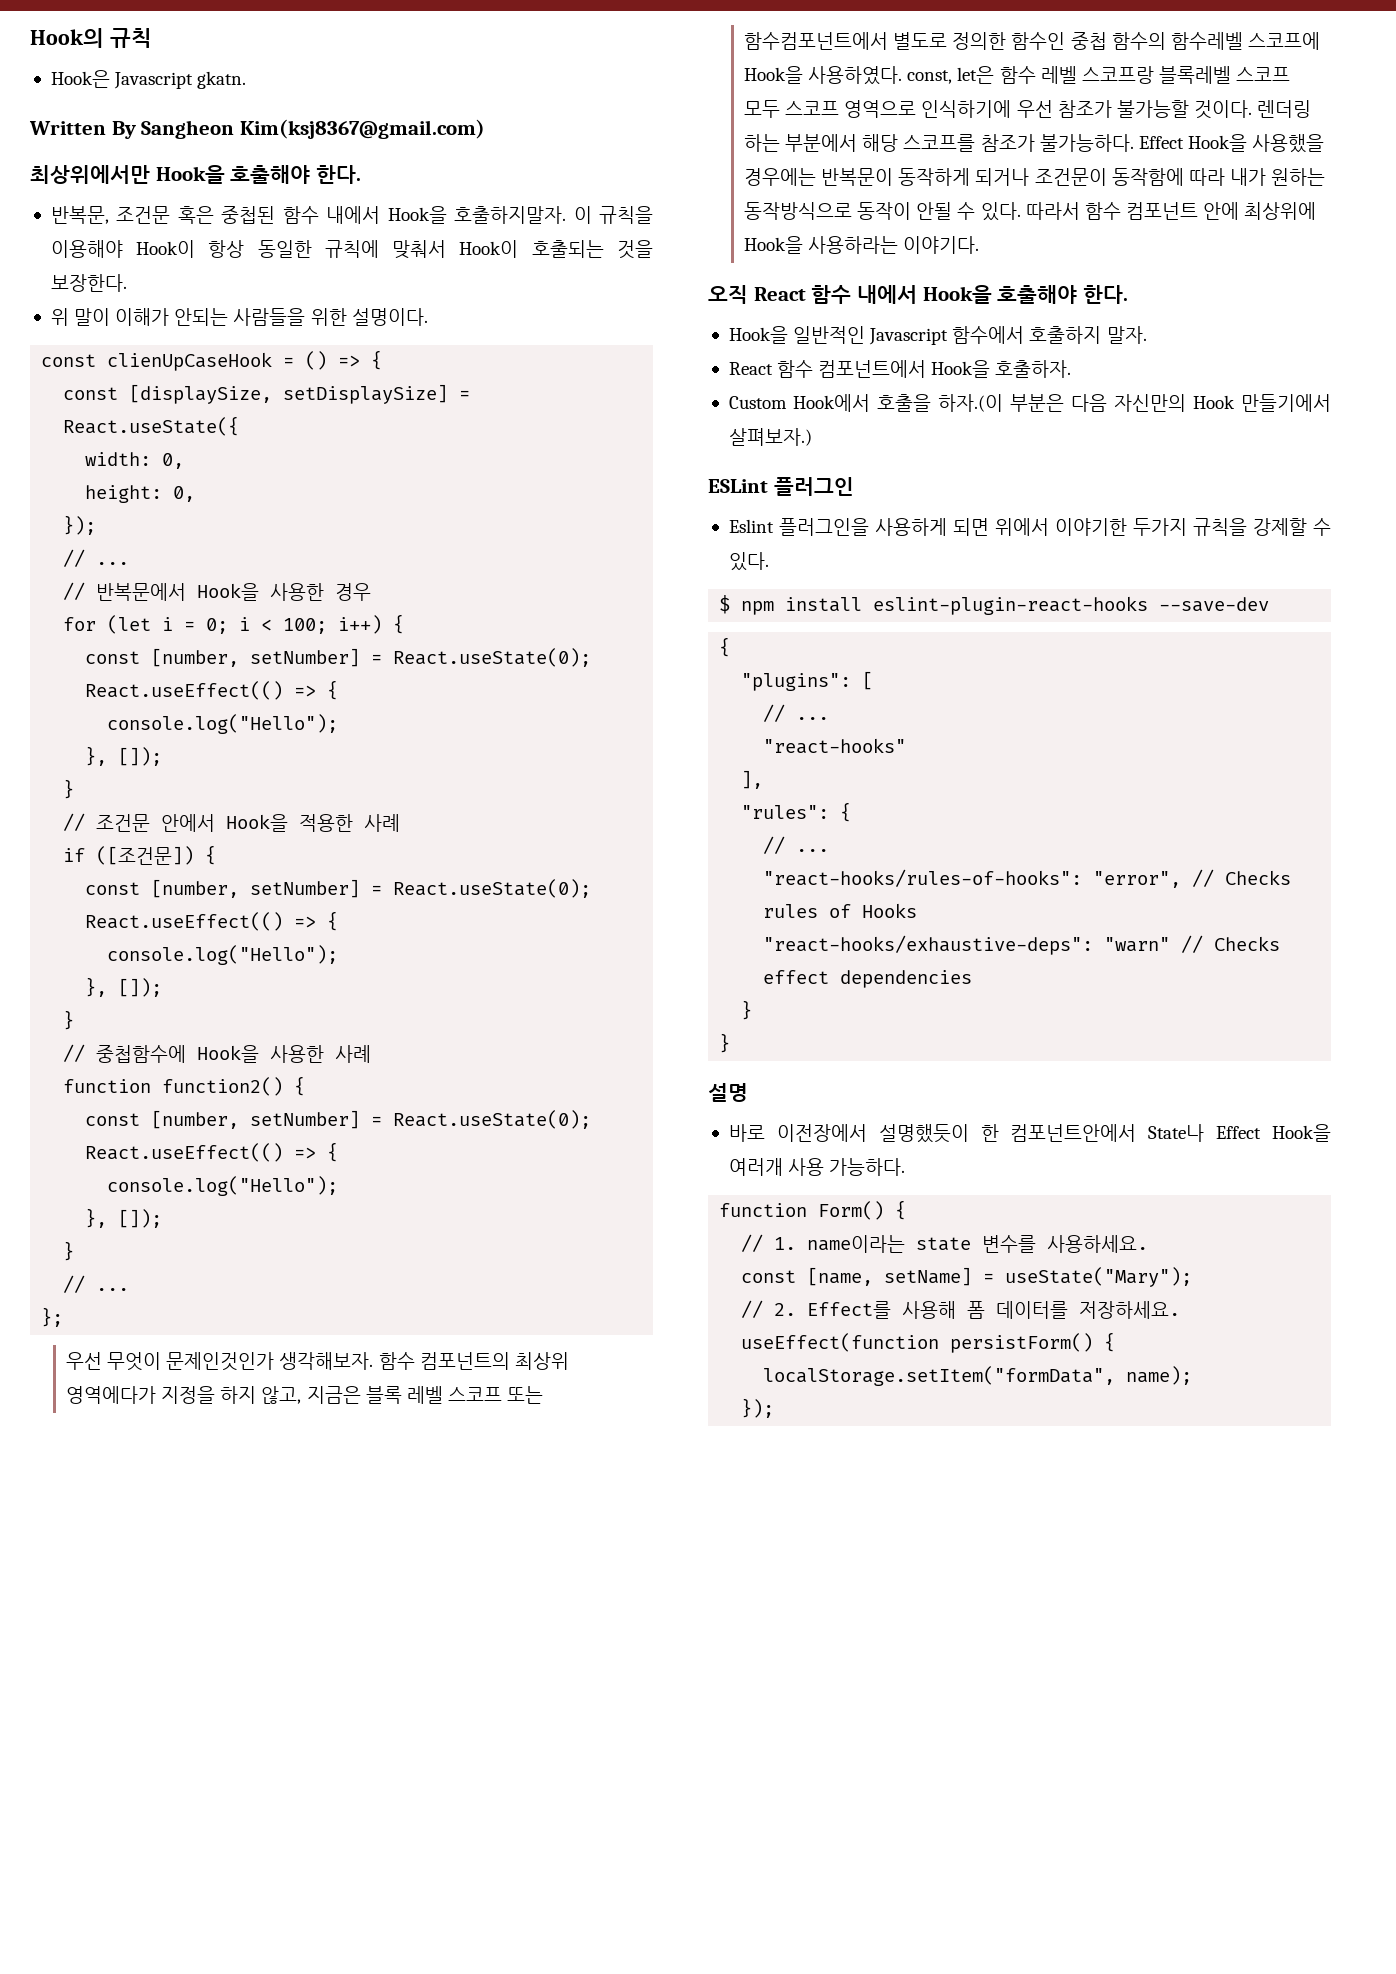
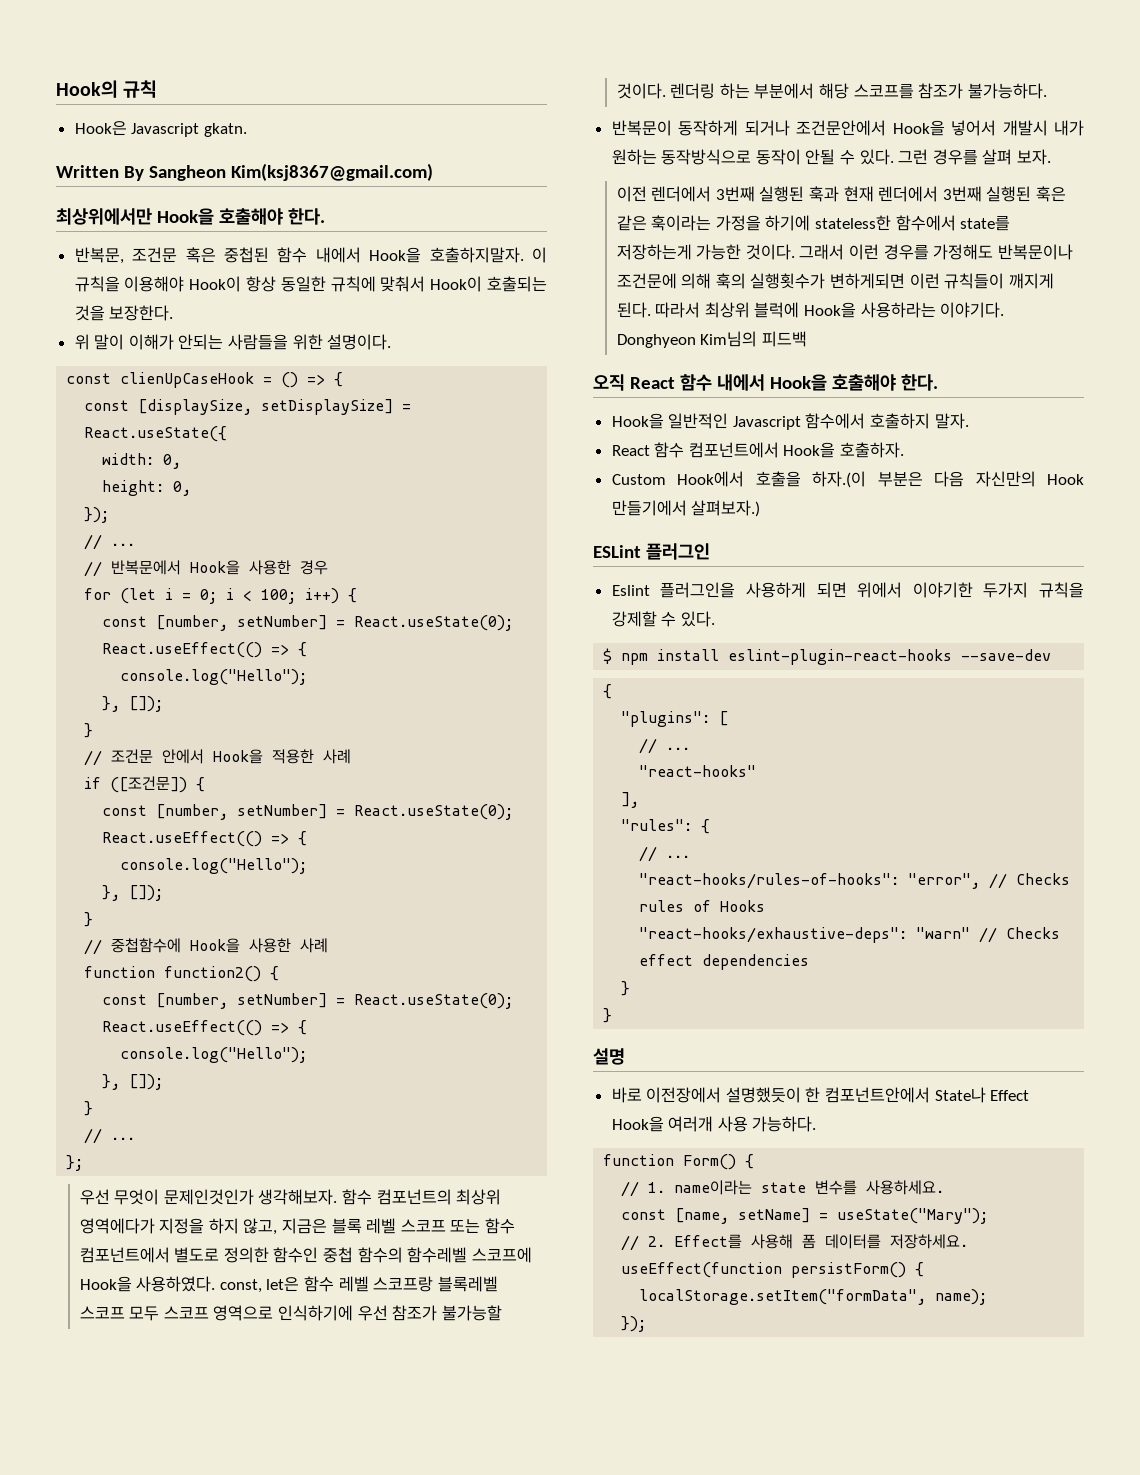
- 함수 컴포넌트의 최상위 영역에다가 지정을 하지 않고, 지금은 블록 레벨 스코프 또는 함수컴포넌트에서 별도로 정의한 함수인 중첩 함수의 함수레벨 스코프에 Hook을 사용하였다. const, let은 함수 레벨 스코프랑 블록레벨 스코프 모두 스코프 영역으로 인식하기에 우선 참조가 불가능할 것이다.
+ 함수 컴포넌트의 최상위 영역에다가 지정을 하지 않고, 지금은 블록 레벨 스코프 또는 함수 컴포넌트에서 별도로 정의한 함수인 중첩 함수의 함수레벨 스코프에 Hook을 사용하였다. const, let은 함수 레벨 스코프랑 블록레벨 스코프 모두 스코프 영역으로 인식하기에 우선 참조가 불가능할 것이다.
- 렌더링 하는 부분에서 해당 스코프를 참조가 불가능하다. Effect Hook을 사용했을 경우에는 반복문이 동작하게 되거나 조건문이 동작함에 따라 내가 원하는 동작방식으로 동작이 안될 수 있다.
+ 렌더링 하는 부분에서 해당 스코프를 참조가 불가능하다.
+ 반복문이 동작하게 되거나 조건문안에서 Hook을 넣어서 개발시 내가 원하는 동작방식으로 동작이 안될 수 있다.
- 따라서 함수 컴포넌트 안에 최상위에 Hook을 사용하라는 이야기다.
+ 그런 경우를 살펴 보자.
+ 이전 렌더에서 3번째 실행된 훅과 현재 렌더에서 3번째 실행된 훅은 같은 훅이라는 가정을 하기에 stateless한 함수에서 state를 저장하는게 가능한 것이다. 그래서 이런 경우를 가정해도 반복문이나 조건문에 의해 훅의 실행횟수가 변하게되면 이런 규칙들이 깨지게 된다. 따라서 최상위 블럭에 Hook을 사용하라는 이야기다. Donghyeon Kim님의 피드백

